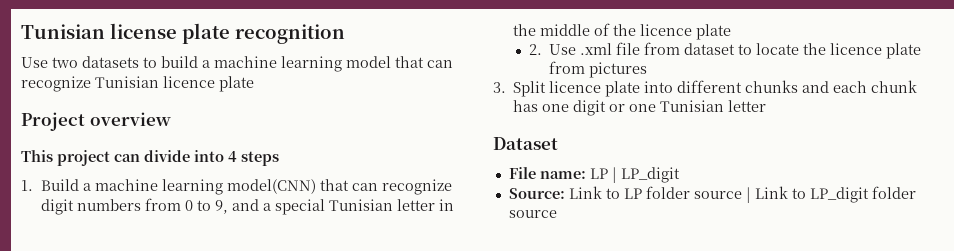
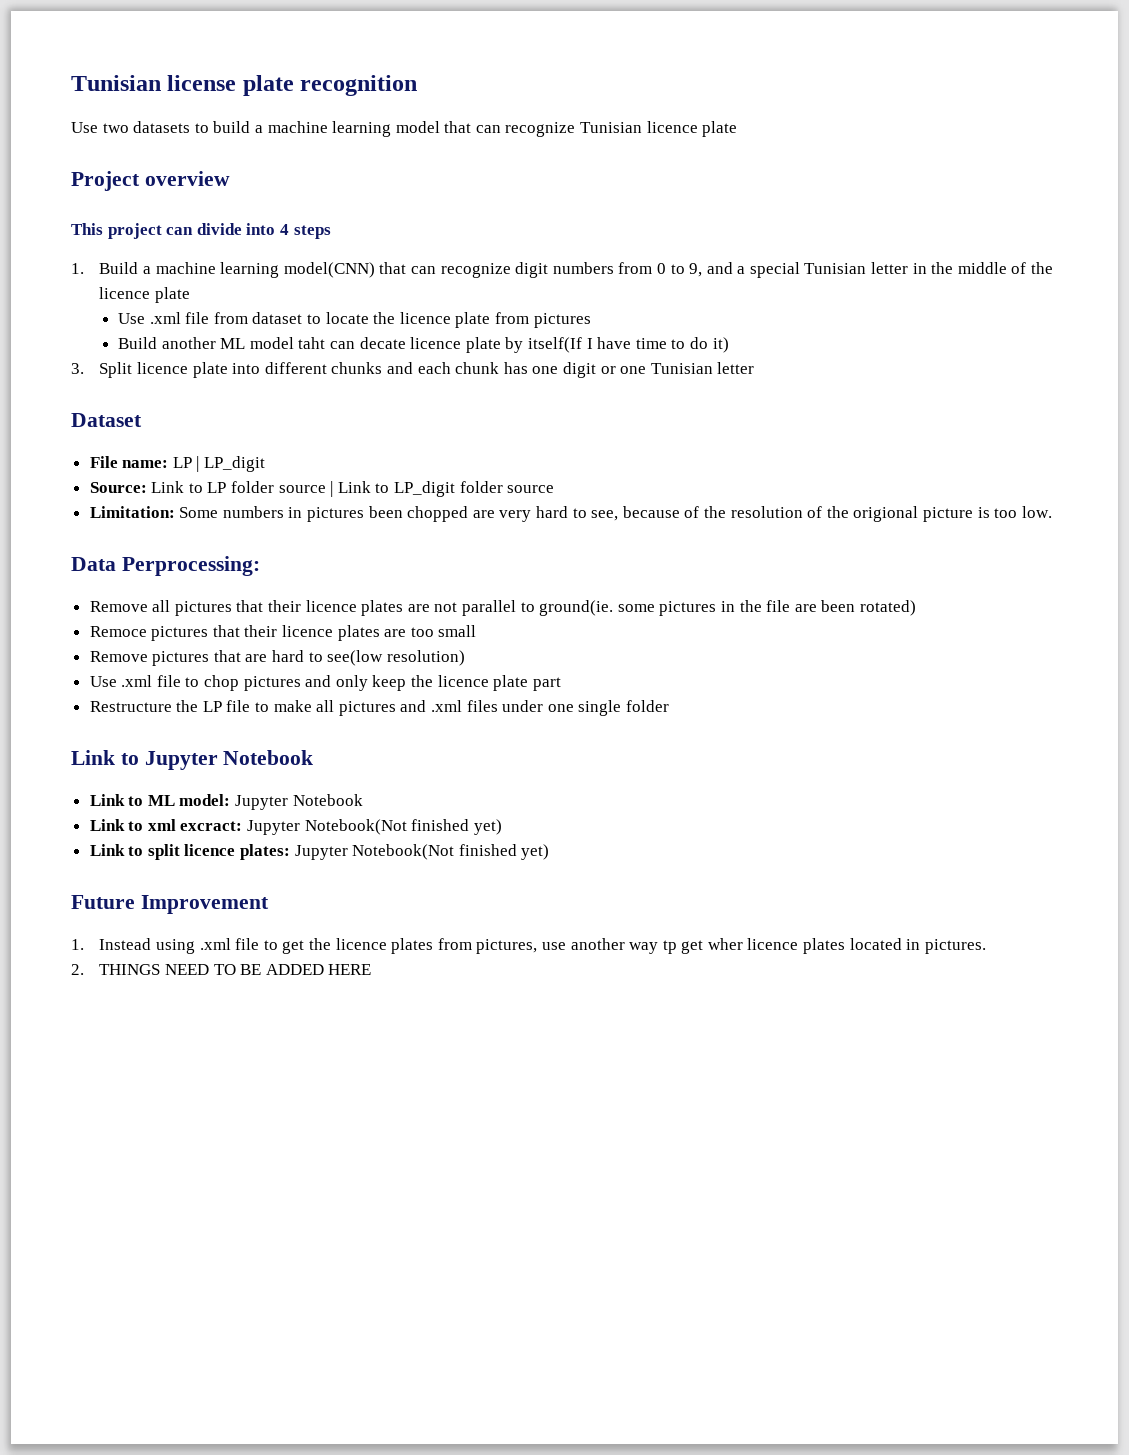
- 2. Use .xml file from dataset to locate the licence plate from pictures
+ Use .xml file from dataset to locate the licence plate from pictures
+ Build another ML model taht can decate licence plate by itself(If I have time to do it)
+ Limitation: Some numbers in pictures been chopped are very hard to see, because of the resolution of the origional picture is too low.
+ Data Perprocessing:
+ Remove all pictures that their licence plates are not parallel to ground(ie. some pictures in the file are been rotated)
+ Remoce pictures that their licence plates are too small
+ Remove pictures that are hard to see(low resolution)
+ Use .xml file to chop pictures and only keep the licence plate part
+ Restructure the LP file to make all pictures and .xml files under one single folder
+ Link to Jupyter Notebook
+ Link to ML model: Jupyter Notebook
+ Link to xml excract: Jupyter Notebook(Not finished yet)
+ Link to split licence plates: Jupyter Notebook(Not finished yet)
+ Future Improvement
+ 1. Instead using .xml file to get the licence plates from pictures, use another way tp get wher licence plates located in pictures.
+ 2. THINGS NEED TO BE ADDED HERE

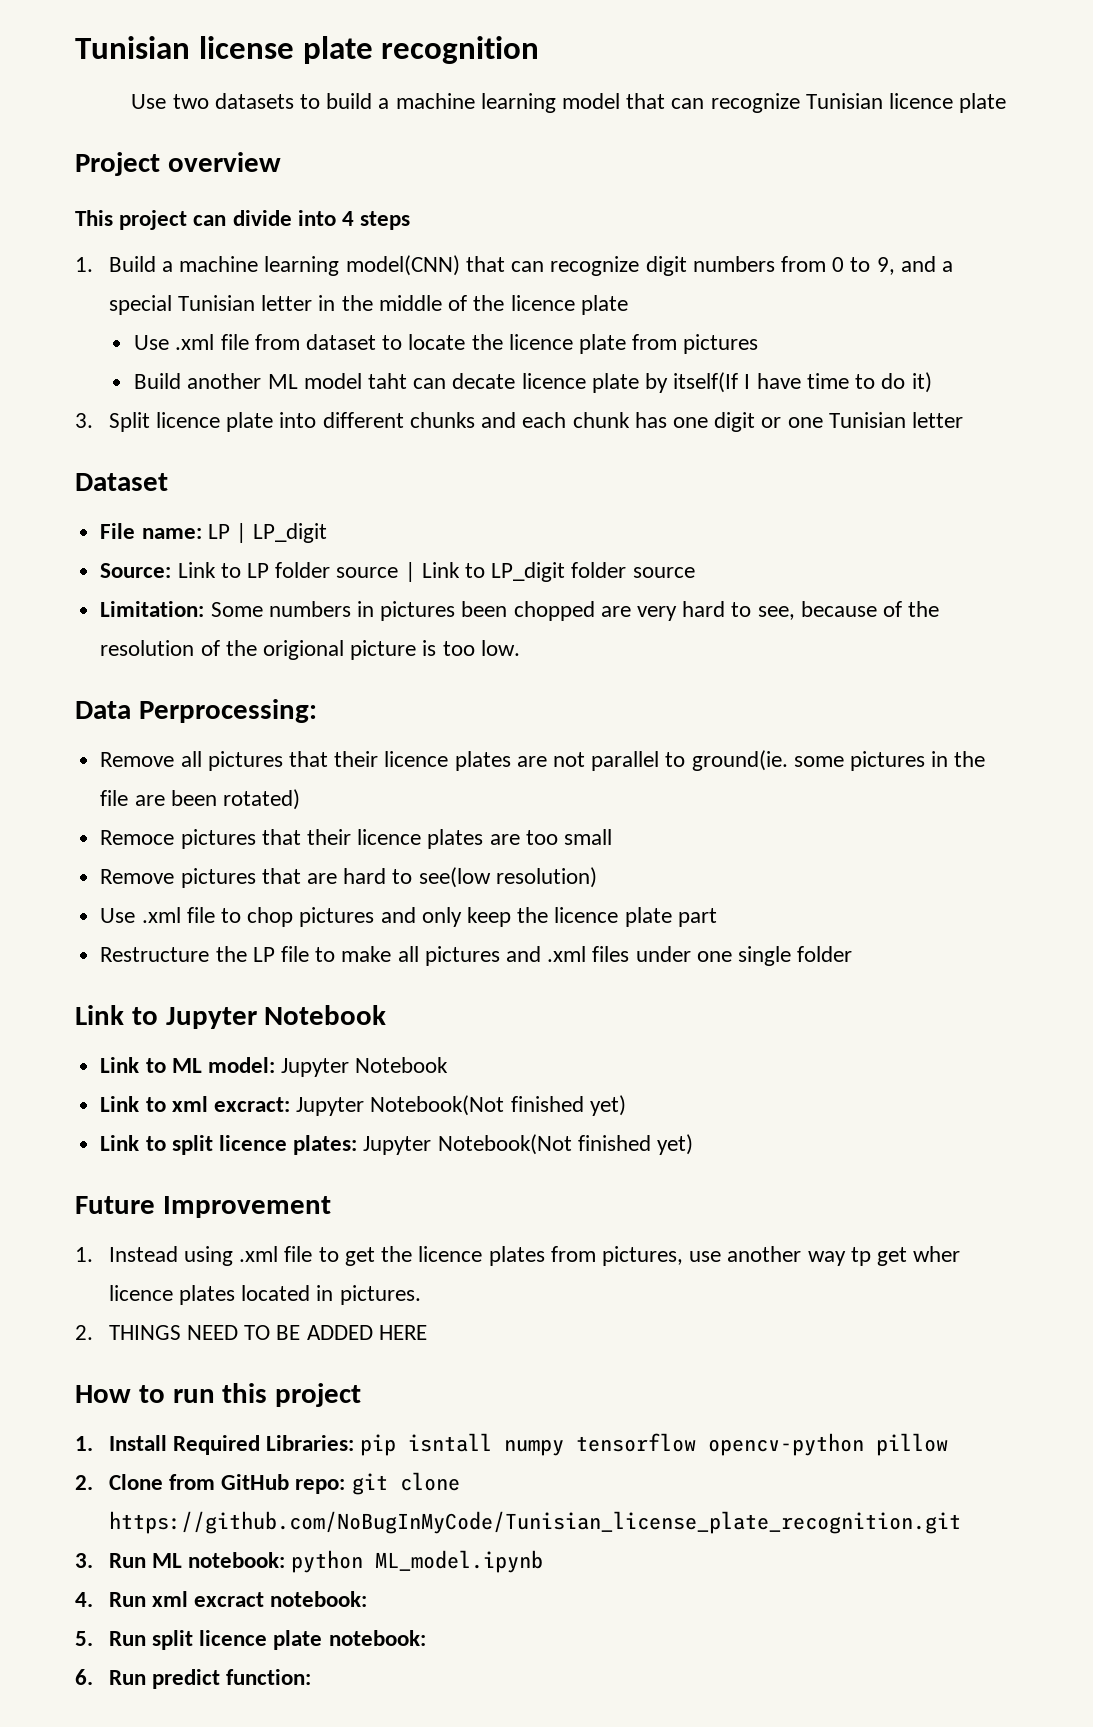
+ How to run this project
+ 1. Install Required Libraries: pip isntall numpy tensorflow opencv-python pillow
+ 2. Clone from GitHub repo: git clone https://github.com/NoBugInMyCode/Tunisian_license_plate_recognition.git
+ 3. Run ML notebook: python ML_model.ipynb
+ 4. Run xml excract notebook:
+ 5. Run split licence plate notebook:
+ 6. Run predict function:

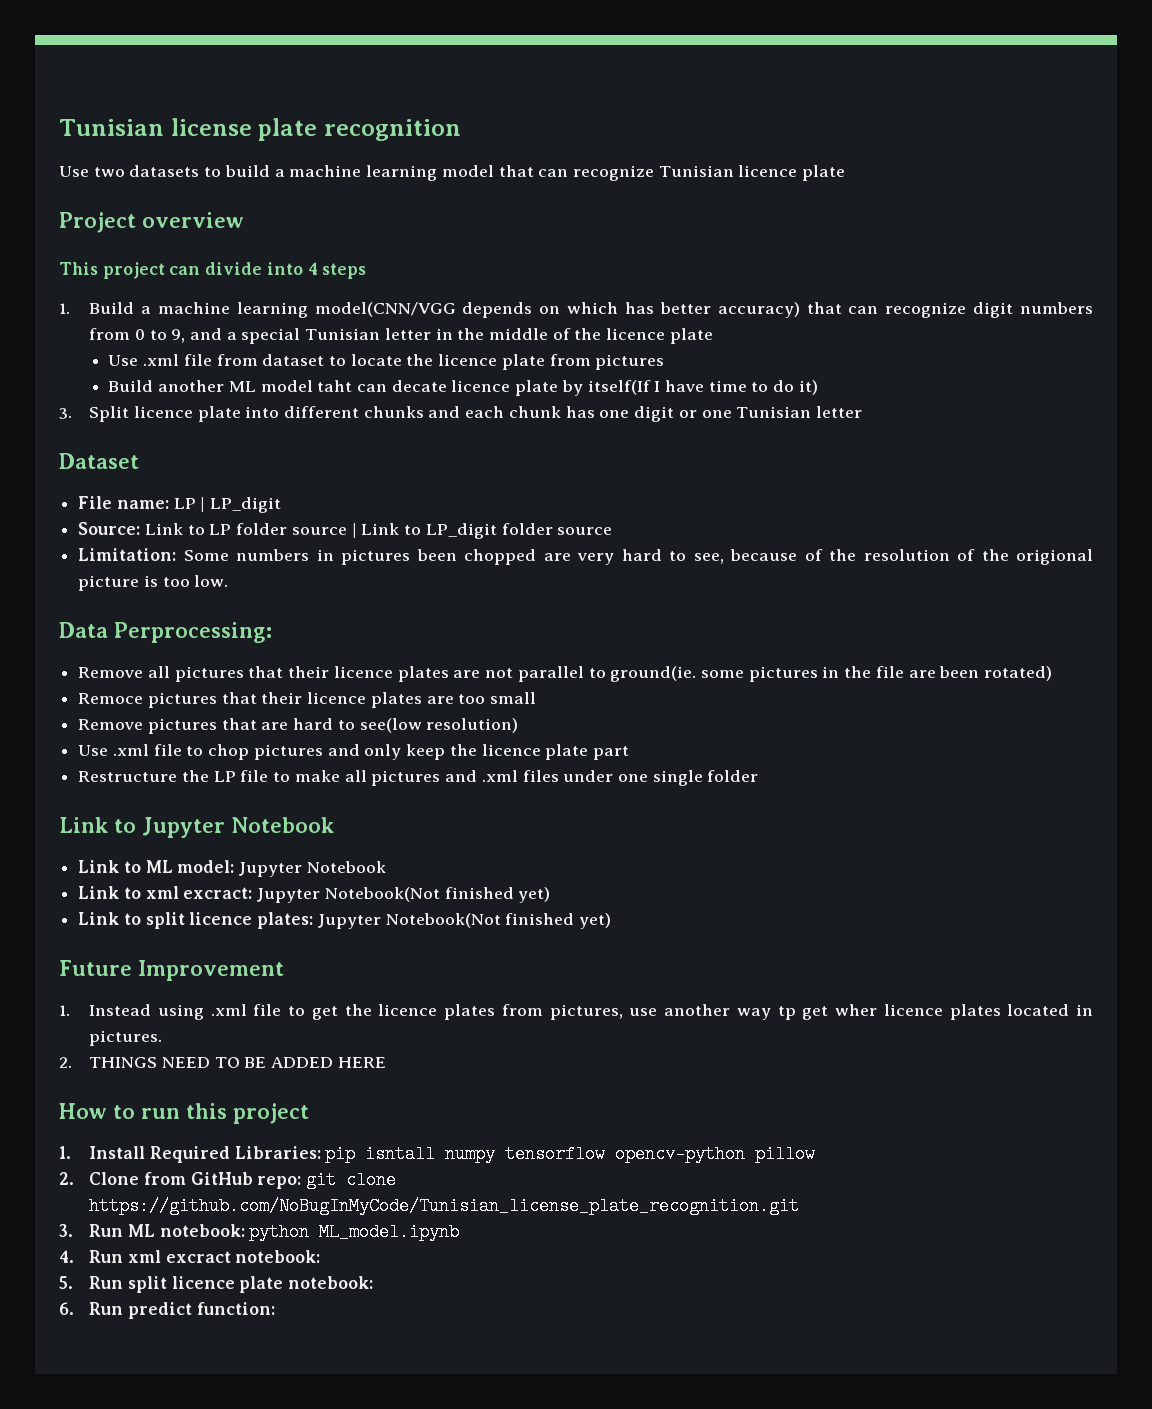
- 1. Build a machine learning model(CNN) that can recognize digit numbers from 0 to 9, and a special Tunisian letter in the middle of the licence plate
+ 1. Build a machine learning model(CNN/VGG depends on which has better accuracy) that can recognize digit numbers from 0 to 9, and a special Tunisian letter in the middle of the licence plate

